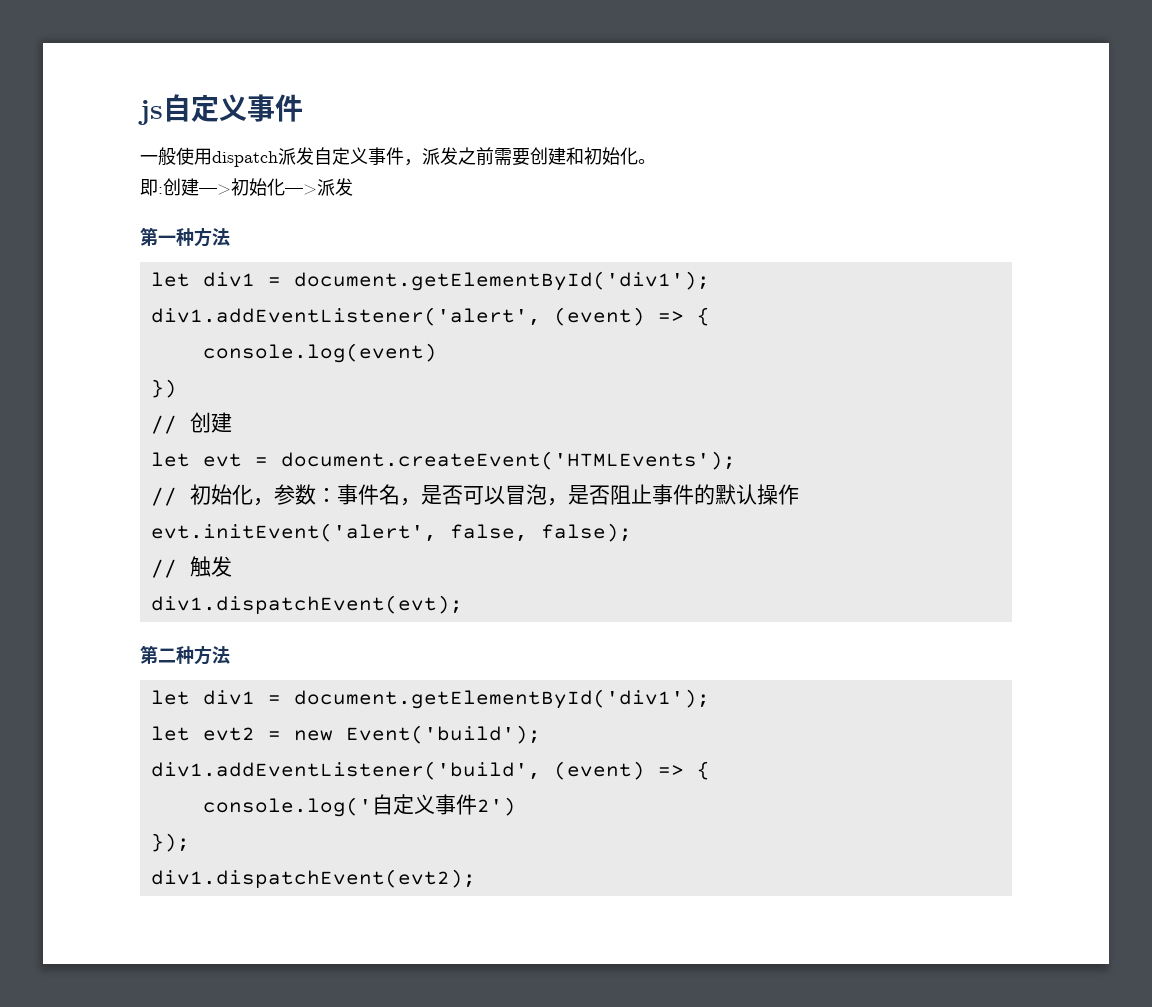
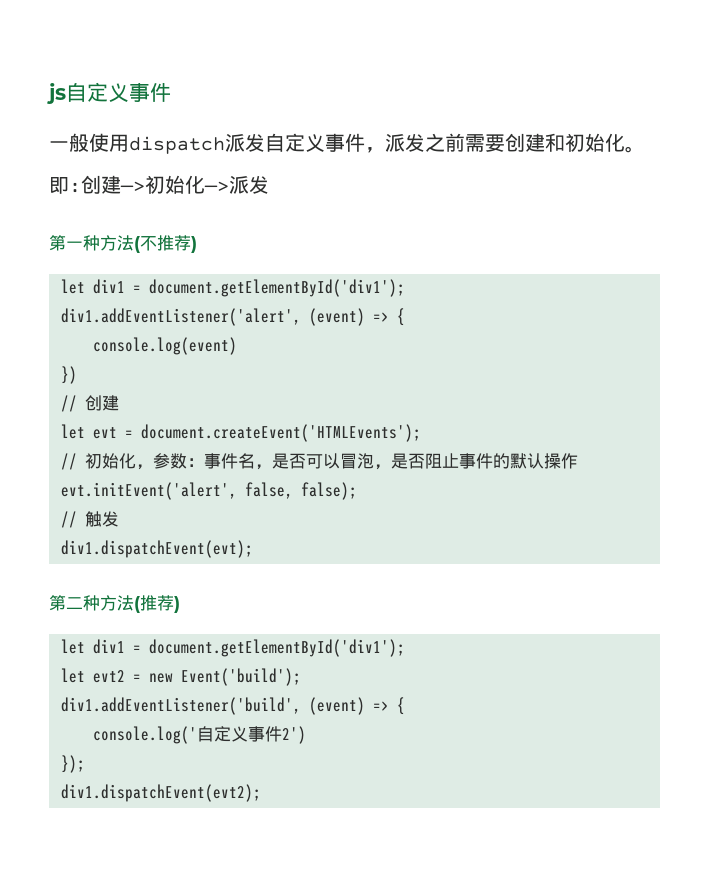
- 第一种方法
+ 第一种方法(不推荐)
- 第二种方法
+ 第二种方法(推荐)

